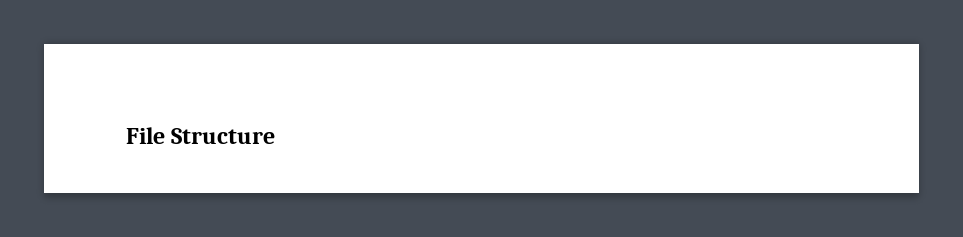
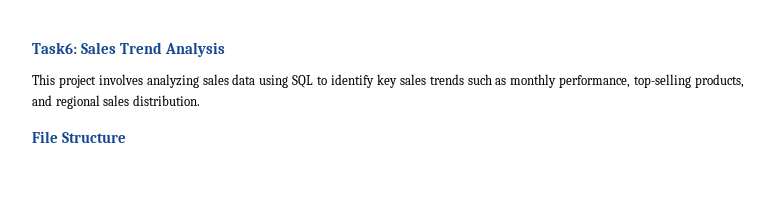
+ Task6: Sales Trend Analysis
+ This project involves analyzing sales data using SQL to identify key sales trends such as monthly performance, top-selling products, and regional sales distribution.

